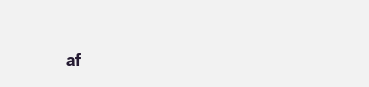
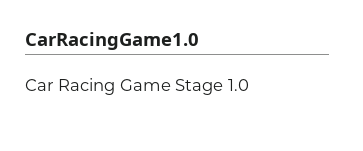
- af
+ CarRacingGame1.0
+ Car Racing Game Stage 1.0

